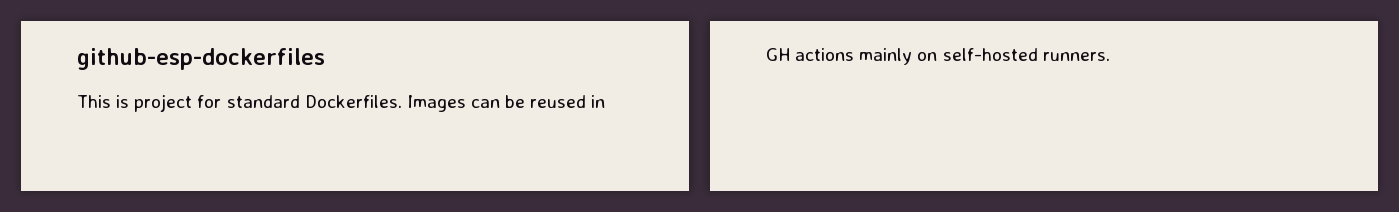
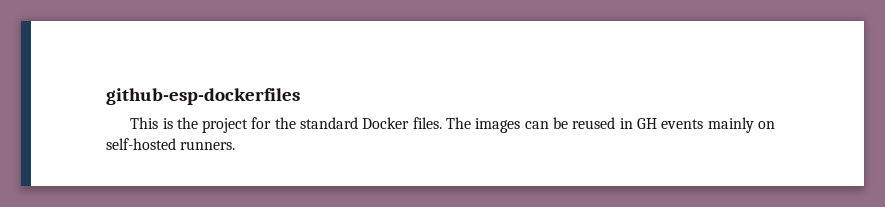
- This is project for standard Dockerfiles. Images can be reused in GH actions mainly on self-hosted runners.
+ This is the project for the standard Docker files. The images can be reused in GH events mainly on self-hosted runners.

